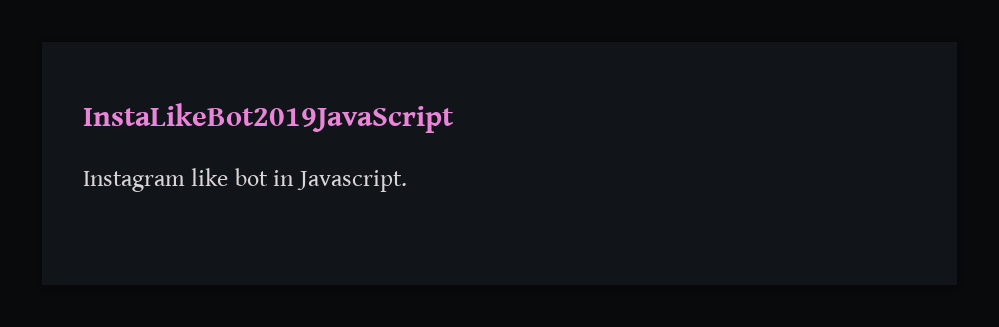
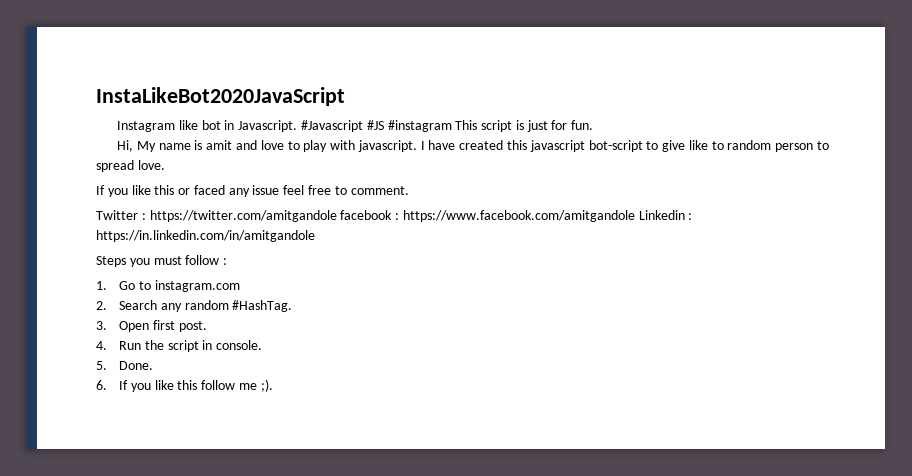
- InstaLikeBot2019JavaScript
+ InstaLikeBot2020JavaScript
+ #Javascript #JS #instagram This script is just for fun.
+ Hi, My name is amit and love to play with javascript. I have created this javascript bot-script to give like to random person to spread love.
+ If you like this or faced any issue feel free to comment.
+ Twitter : https://twitter.com/amitgandole facebook : https://www.facebook.com/amitgandole Linkedin : https://in.linkedin.com/in/amitgandole
+ Steps you must follow :
+ 1. Go to instagram.com
+ 2. Search any random #HashTag.
+ 3. Open first post.
+ 4. Run the script in console.
+ 5. Done.
+ 6. If you like this follow me ;).

